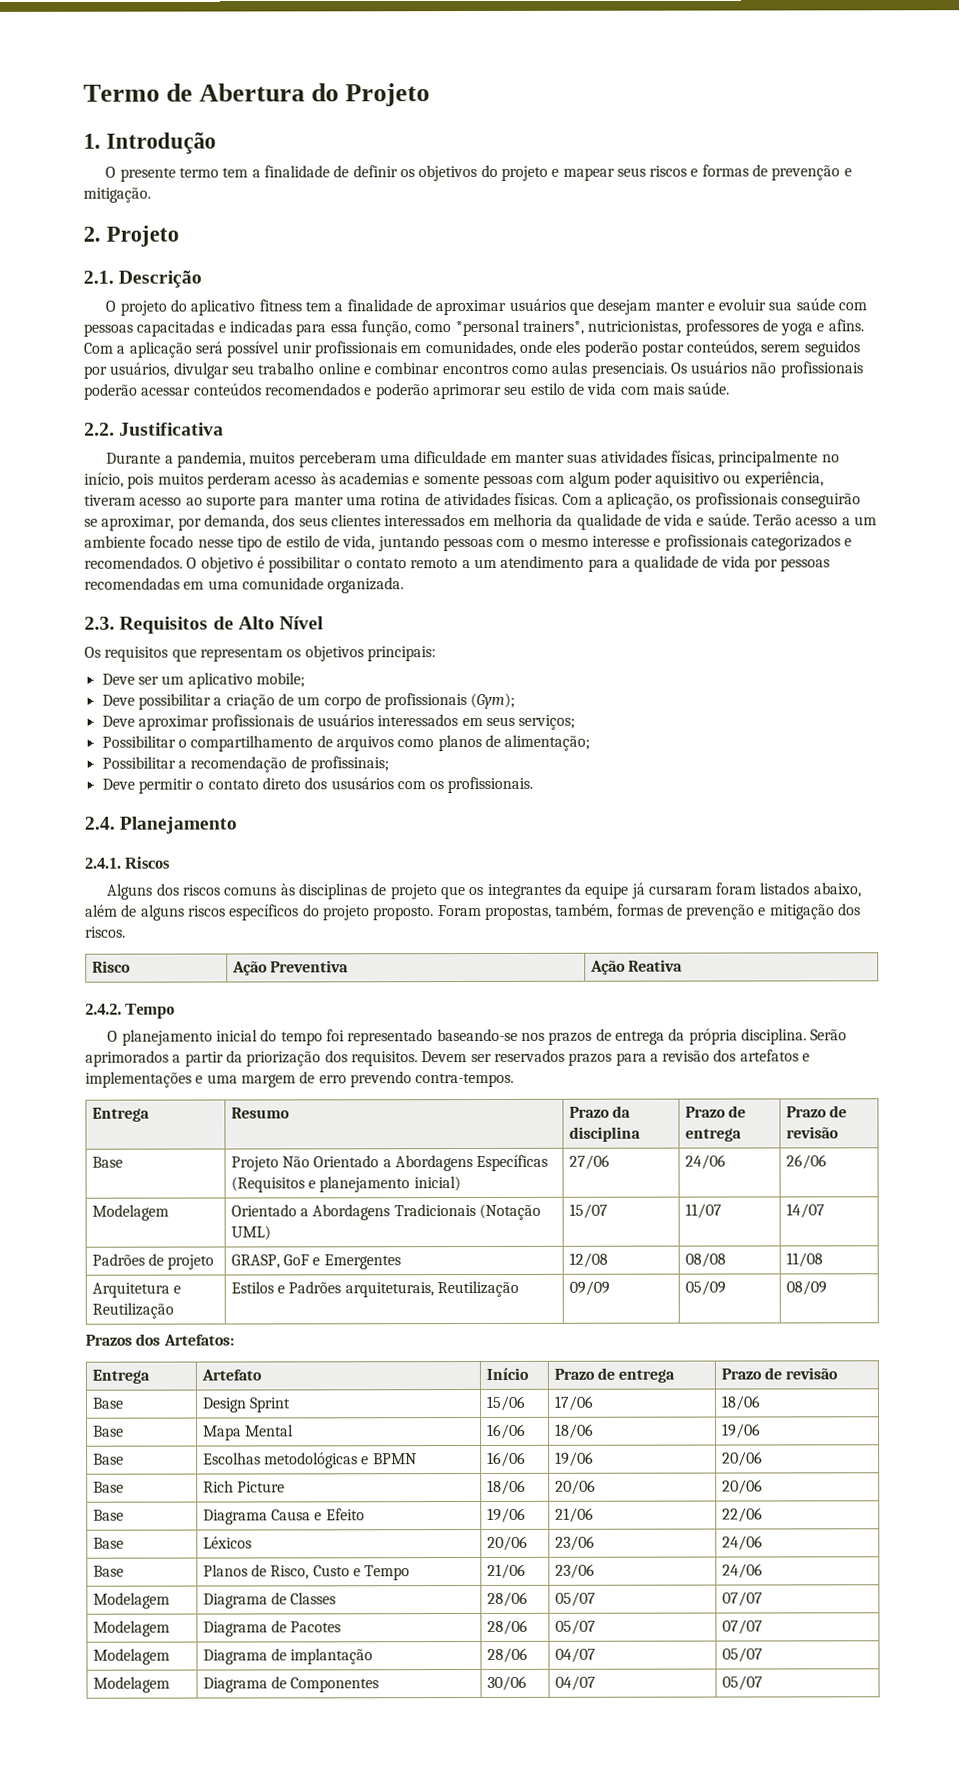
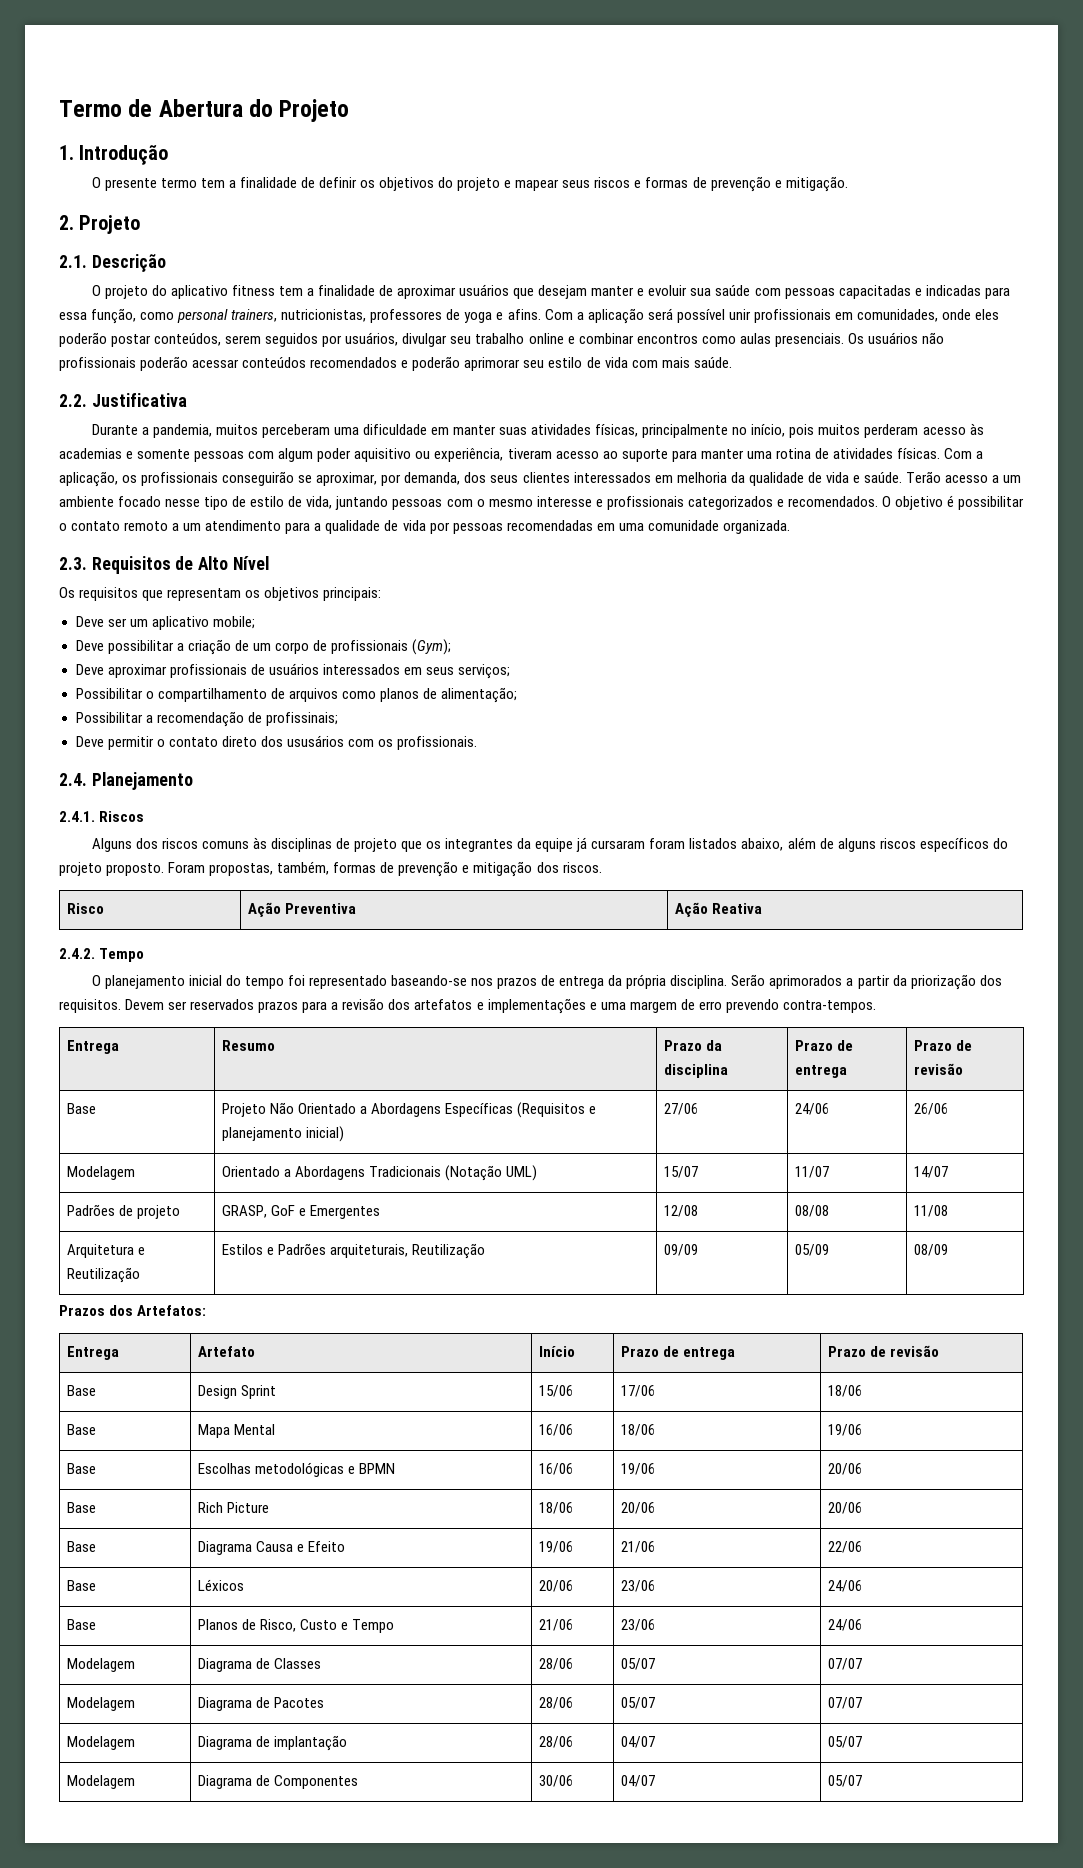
- O projeto do aplicativo fitness tem a finalidade de aproximar usuários que desejam manter e evoluir sua saúde com pessoas capacitadas e indicadas para essa função, como *personal trainers*, nutricionistas, professores de yoga e afins.
+ O projeto do aplicativo fitness tem a finalidade de aproximar usuários que desejam manter e evoluir sua saúde com pessoas capacitadas e indicadas para essa função, como personal trainers, nutricionistas, professores de yoga e afins.

